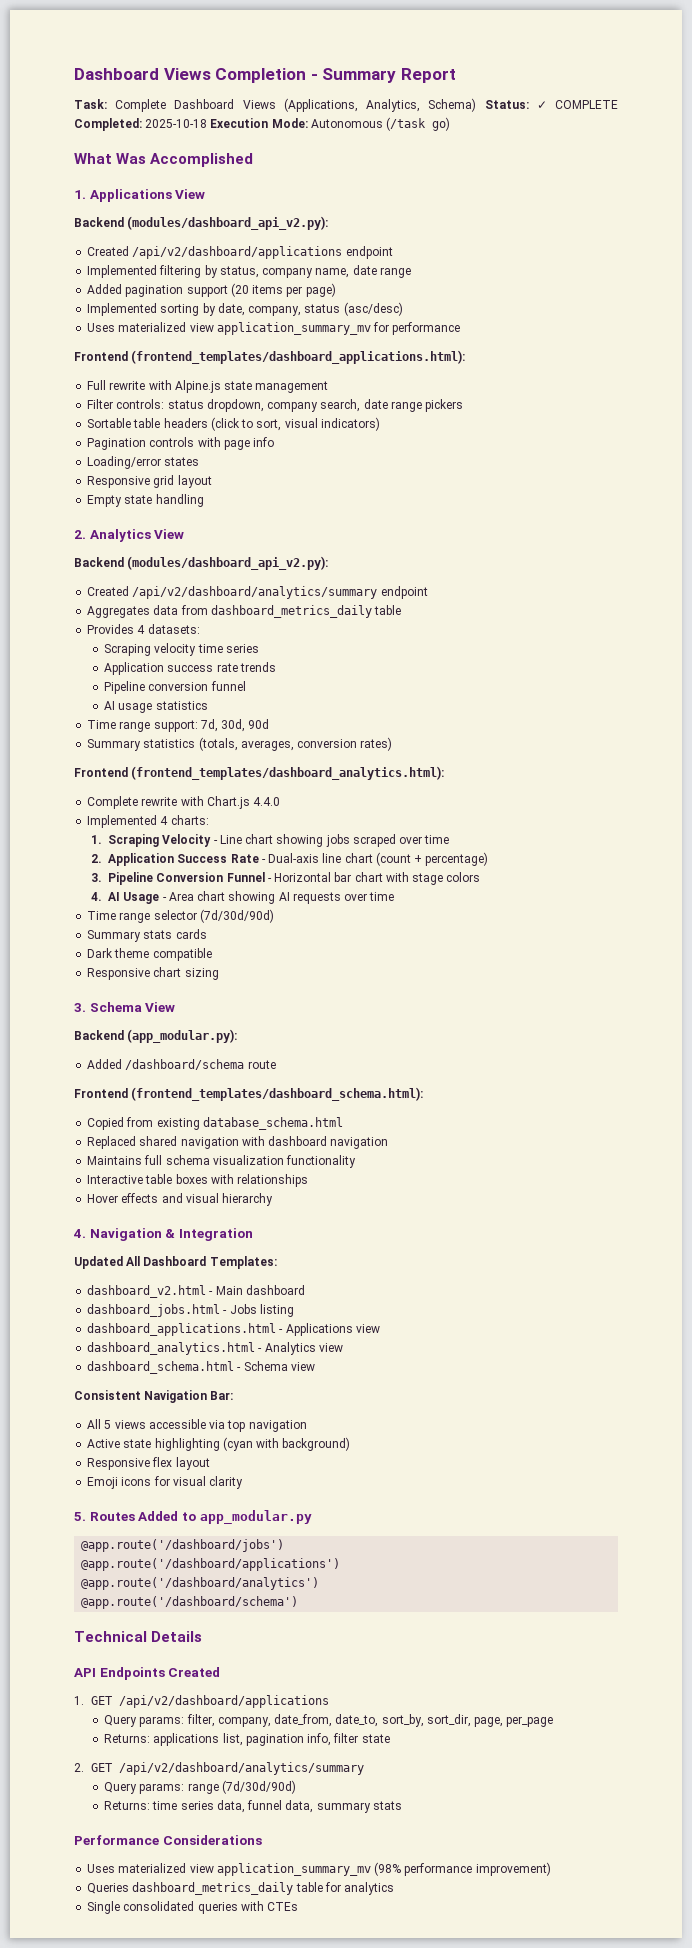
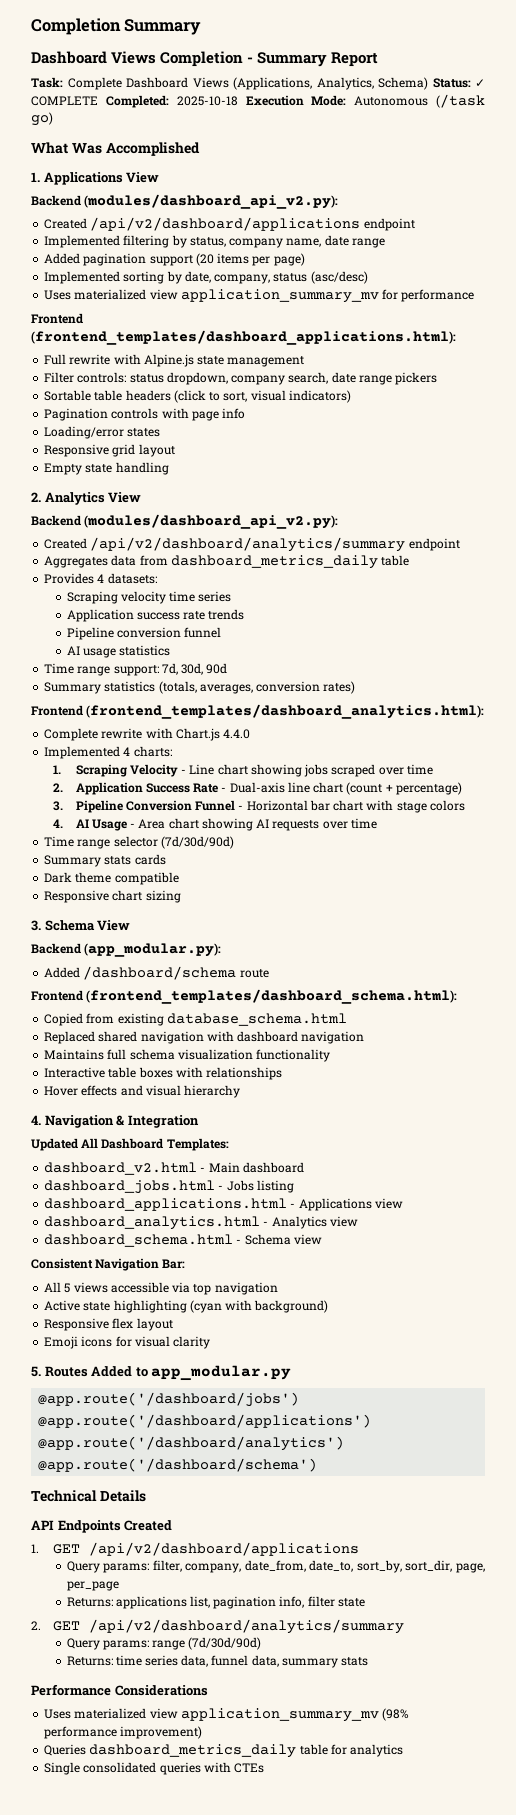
+ Completion Summary

